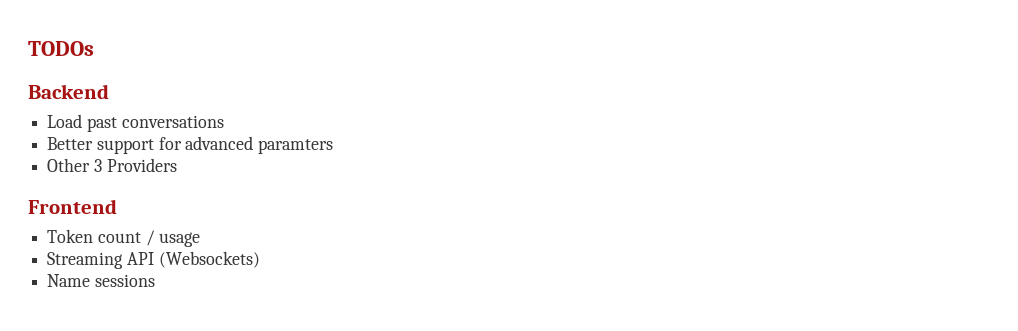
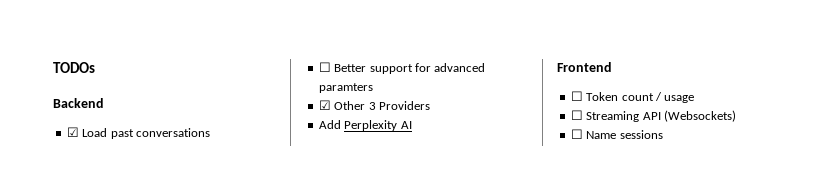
- Load past conversations
+ ☑ Load past conversations
- Better support for advanced paramters
+ ☐ Better support for advanced paramters
- Other 3 Providers
+ ☑ Other 3 Providers
+ Add Perplexity AI
- Token count / usage
+ ☐ Token count / usage
- Streaming API (Websockets)
+ ☐ Streaming API (Websockets)
- Name sessions
+ ☐ Name sessions

